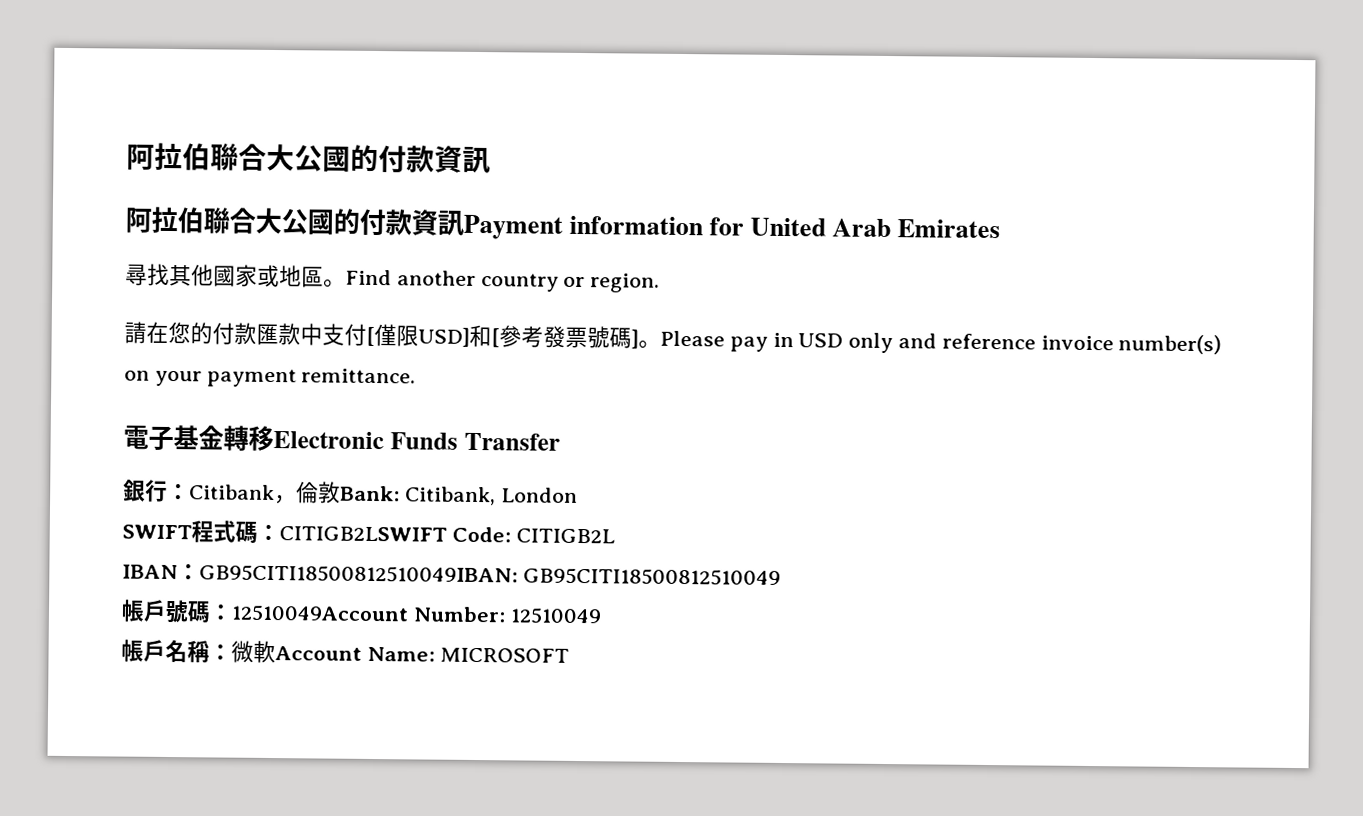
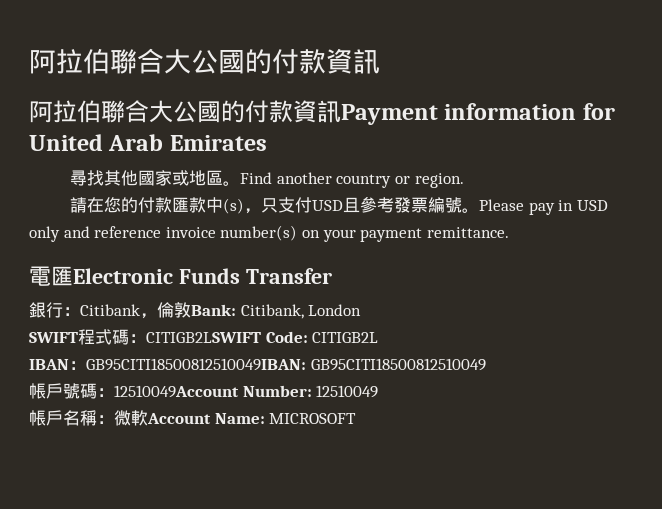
- 請在您的付款匯款中支付[僅限USD]和[參考發票號碼]。
+ 請在您的付款匯款中(s)，只支付USD且參考發票編號。
- 電子基金轉移Electronic Funds Transfer
+ 電匯Electronic Funds Transfer

